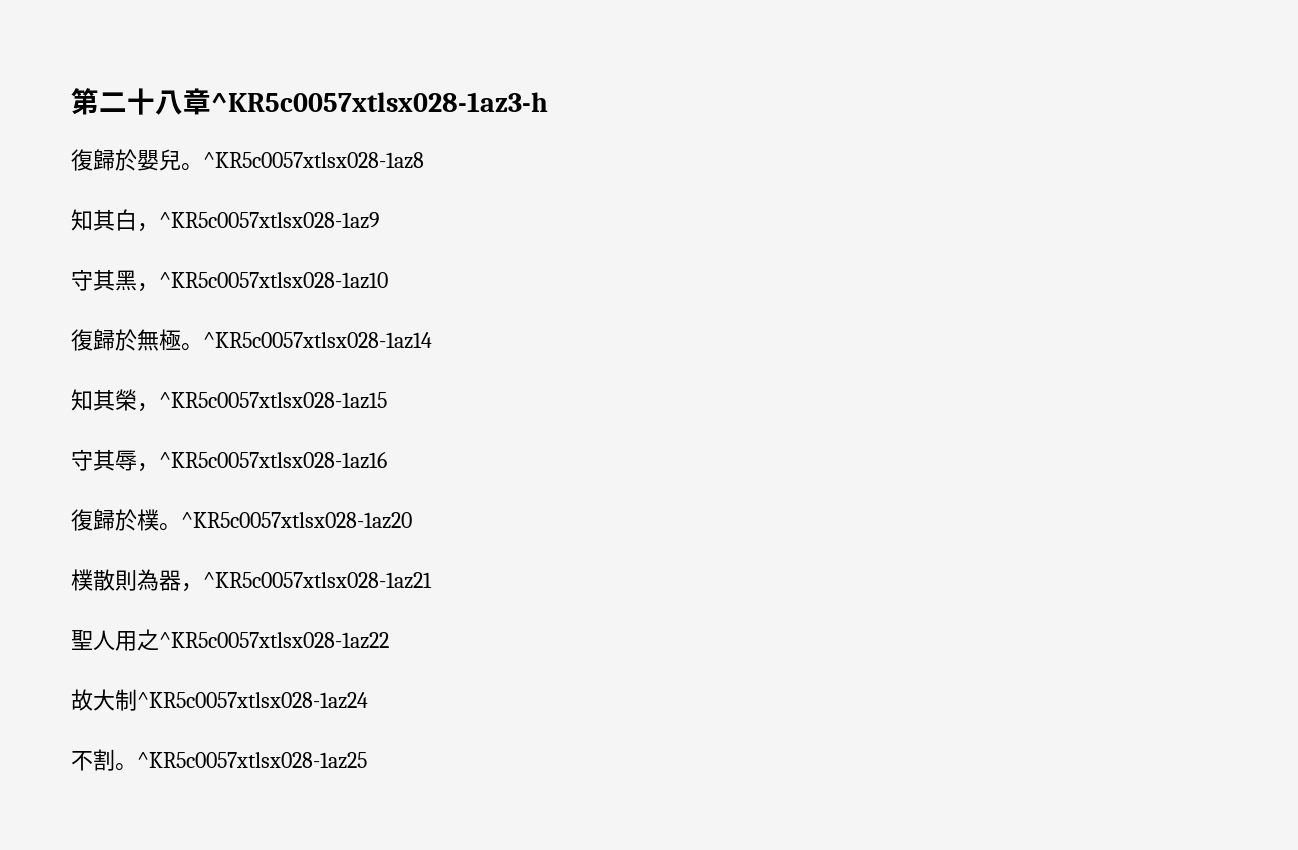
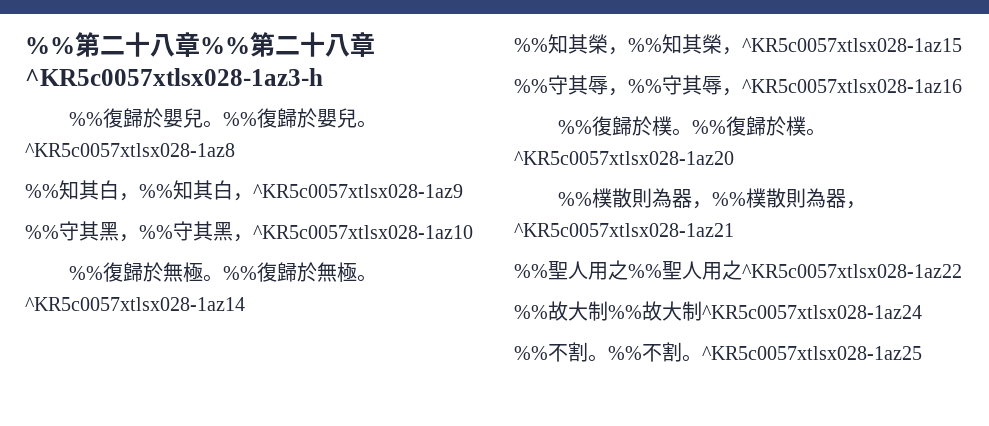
- 第二十八章^KR5c0057xtlsx028-1az3-h
+ %%第二十八章%%第二十八章^KR5c0057xtlsx028-1az3-h
- 復歸於嬰兒。
+ %%復歸於嬰兒。%%復歸於嬰兒。
- 知其白，^KR5c0057xtlsx028-1az9
+ %%知其白，%%知其白，^KR5c0057xtlsx028-1az9
- 守其黑，^KR5c0057xtlsx028-1az10
+ %%守其黑，%%守其黑，^KR5c0057xtlsx028-1az10
- 復歸於無極。
+ %%復歸於無極。%%復歸於無極。
- 知其榮，^KR5c0057xtlsx028-1az15
+ %%知其榮，%%知其榮，^KR5c0057xtlsx028-1az15
- 守其辱，^KR5c0057xtlsx028-1az16
+ %%守其辱，%%守其辱，^KR5c0057xtlsx028-1az16
- 復歸於樸。
+ %%復歸於樸。%%復歸於樸。
- 樸散則為器，^KR5c0057xtlsx028-1az21
+ %%樸散則為器，%%樸散則為器，^KR5c0057xtlsx028-1az21
- 聖人用之^KR5c0057xtlsx028-1az22
+ %%聖人用之%%聖人用之^KR5c0057xtlsx028-1az22
- 故大制^KR5c0057xtlsx028-1az24
+ %%故大制%%故大制^KR5c0057xtlsx028-1az24
- 不割。
+ %%不割。%%不割。

